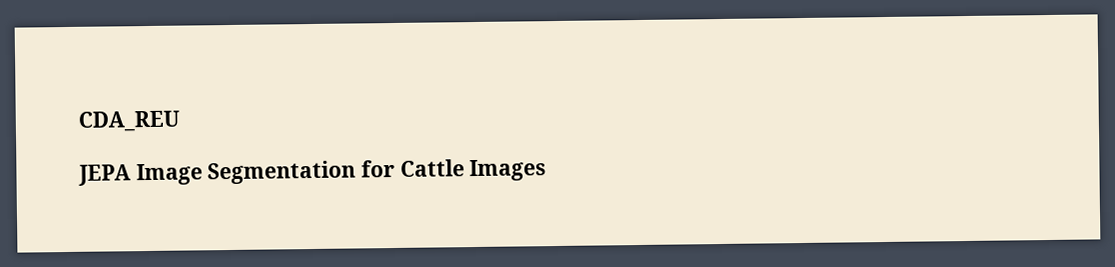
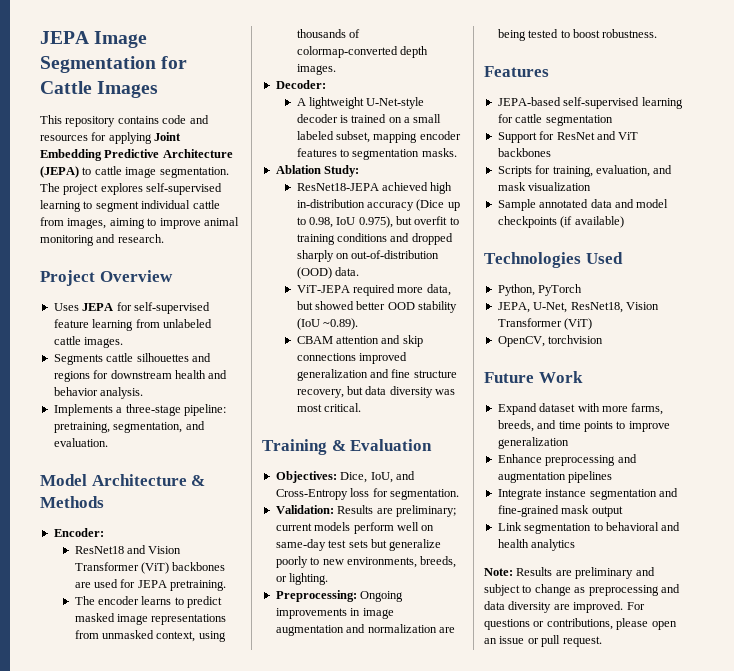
- CDA_REU
+ This repository contains code and resources for applying Joint Embedding Predictive Architecture (JEPA) to cattle image segmentation. The project explores self-supervised learning to segment individual cattle from images, aiming to improve animal monitoring and research.
+ Project Overview
+ Uses JEPA for self-supervised feature learning from unlabeled cattle images.
+ Segments cattle silhouettes and regions for downstream health and behavior analysis.
+ Implements a three-stage pipeline: pretraining, segmentation, and evaluation.
+ Model Architecture & Methods
+ Encoder:
+ ResNet18 and Vision Transformer (ViT) backbones are used for JEPA pretraining.
+ The encoder learns to predict masked image representations from unmasked context, using thousands of colormap-converted depth images.
+ Decoder:
+ A lightweight U-Net-style decoder is trained on a small labeled subset, mapping encoder features to segmentation masks.
+ Ablation Study:
+ ResNet18-JEPA achieved high in-distribution accuracy (Dice up to 0.98, IoU 0.975), but overfit to training conditions and dropped sharply on out-of-distribution (OOD) data.
+ ViT-JEPA required more data, but showed better OOD stability (IoU ~0.89).
+ CBAM attention and skip connections improved generalization and fine structure recovery, but data diversity was most critical.
+ Training & Evaluation
+ Objectives: Dice, IoU, and Cross-Entropy loss for segmentation.
+ Validation: Results are preliminary; current models perform well on same-day test sets but generalize poorly to new environments, breeds, or lighting.
+ Preprocessing: Ongoing improvements in image augmentation and normalization are being tested to boost robustness.
+ Features
+ JEPA-based self-supervised learning for cattle segmentation
+ Support for ResNet and ViT backbones
+ Scripts for training, evaluation, and mask visualization
+ Sample annotated data and model checkpoints (if available)
+ Technologies Used
+ Python, PyTorch
+ JEPA, U-Net, ResNet18, Vision Transformer (ViT)
+ OpenCV, torchvision
+ Future Work
+ Expand dataset with more farms, breeds, and time points to improve generalization
+ Enhance preprocessing and augmentation pipelines
+ Integrate instance segmentation and fine-grained mask output
+ Link segmentation to behavioral and health analytics
+ Note: Results are preliminary and subject to change as preprocessing and data diversity are improved. For questions or contributions, please open an issue or pull request.

